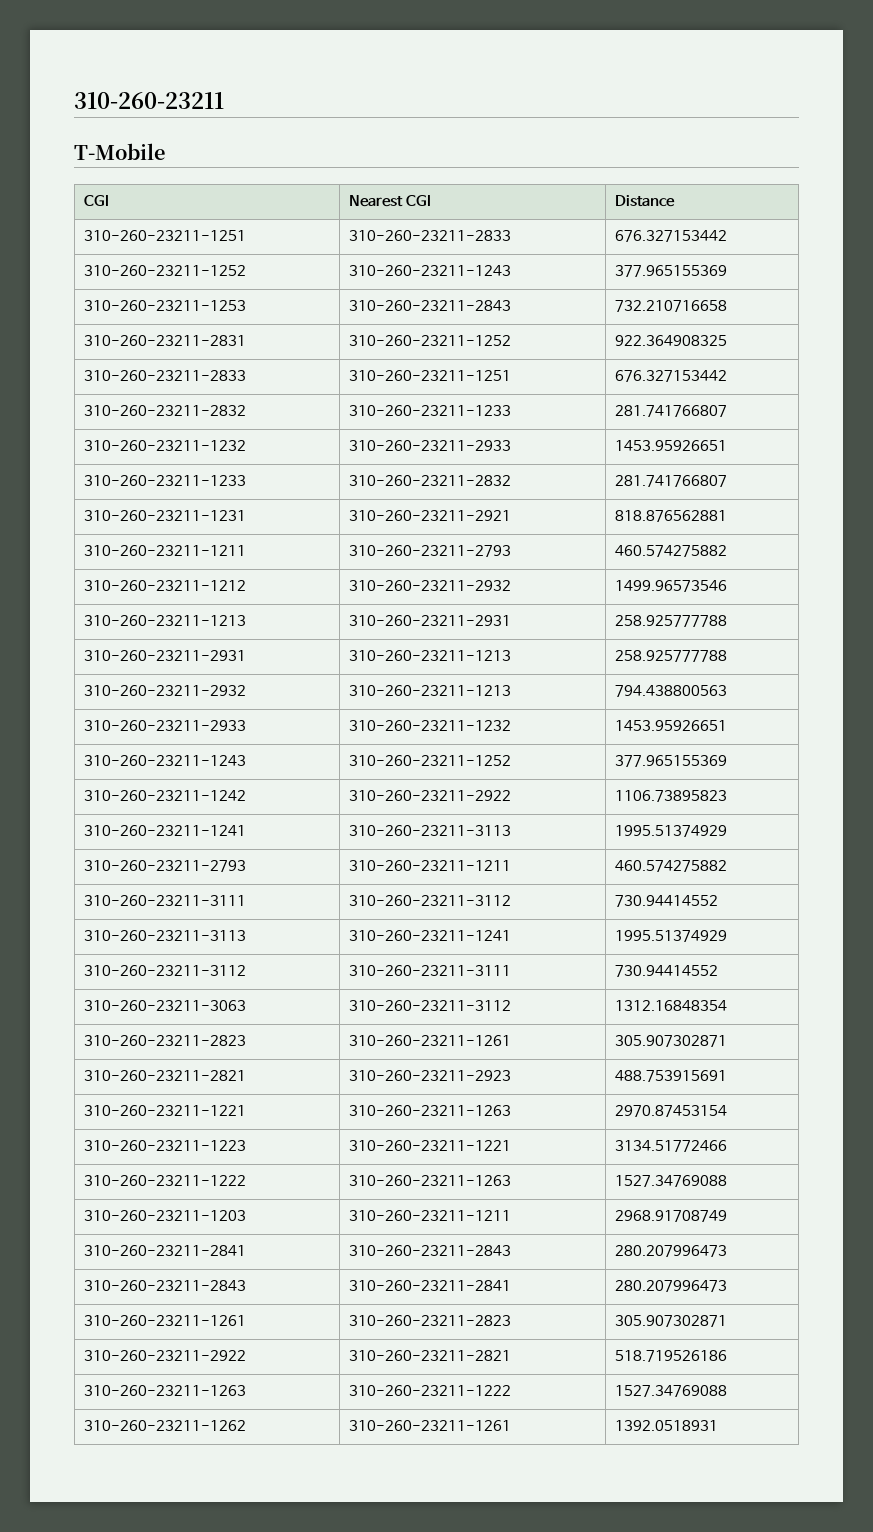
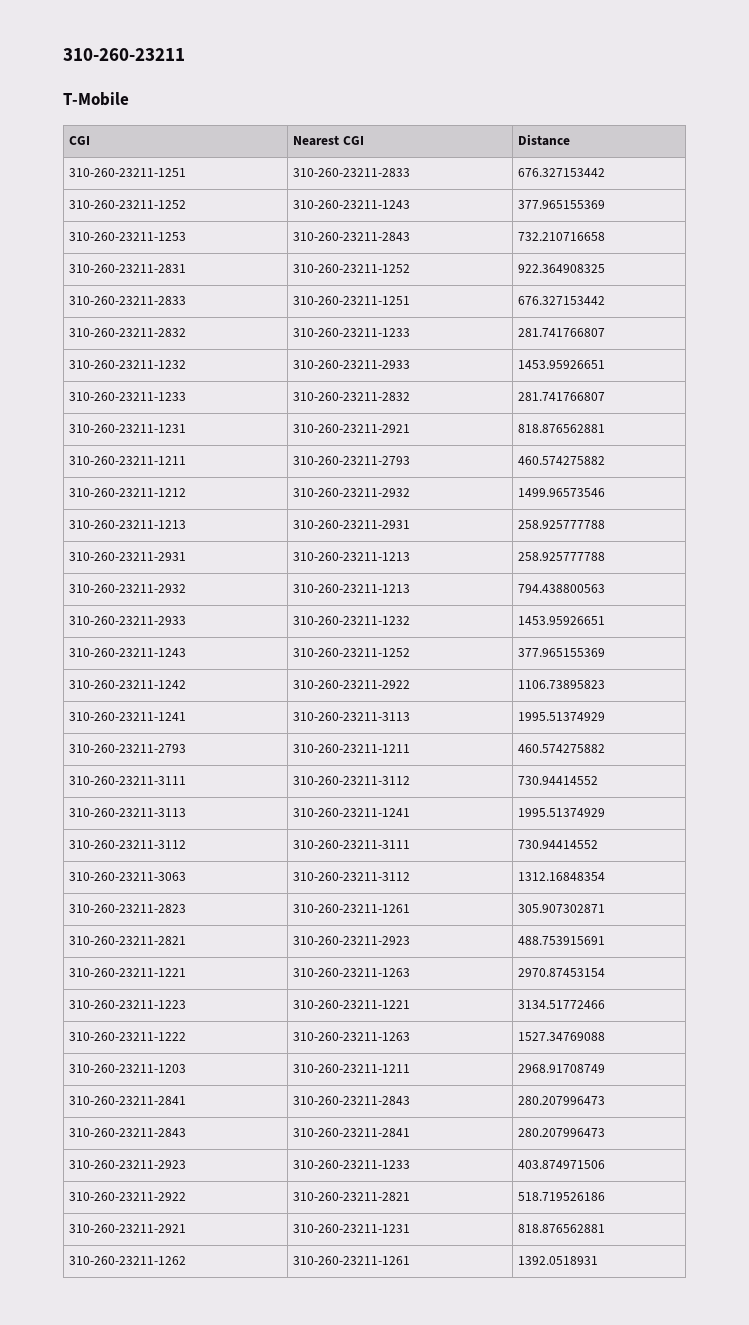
- 310-260-23211-1261 | 310-260-23211-2823 | 305.907302871
+ 310-260-23211-2923 | 310-260-23211-1233 | 403.874971506
- 310-260-23211-1263 | 310-260-23211-1222 | 1527.34769088
+ 310-260-23211-2921 | 310-260-23211-1231 | 818.876562881

